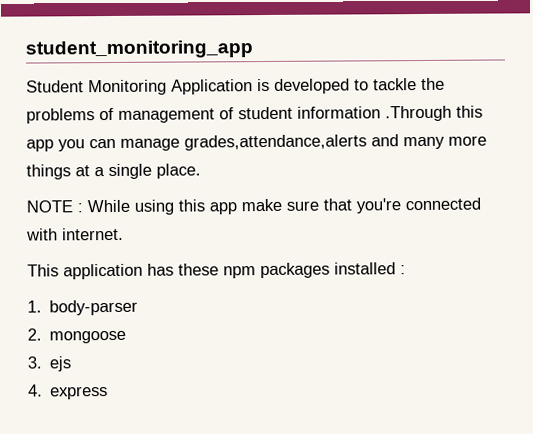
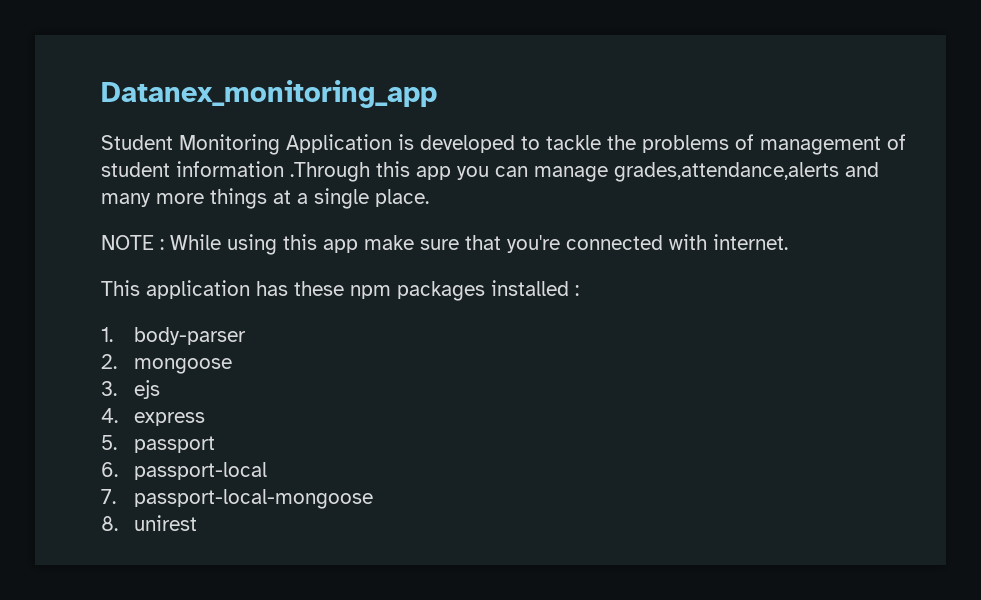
- student_monitoring_app
+ Datanex_monitoring_app
+ 5. passport
+ 6. passport-local
+ 7. passport-local-mongoose
+ 8. unirest

